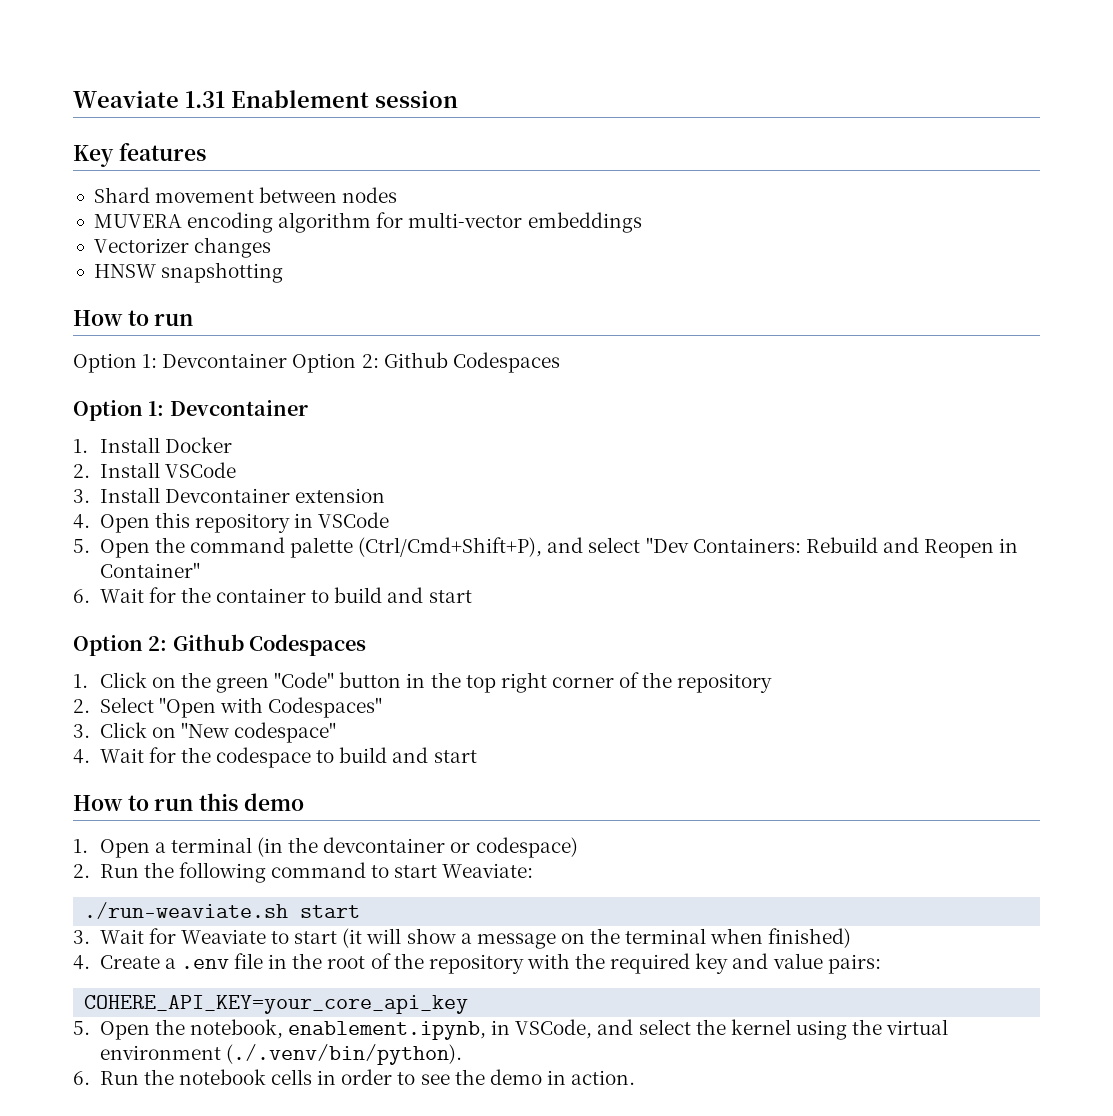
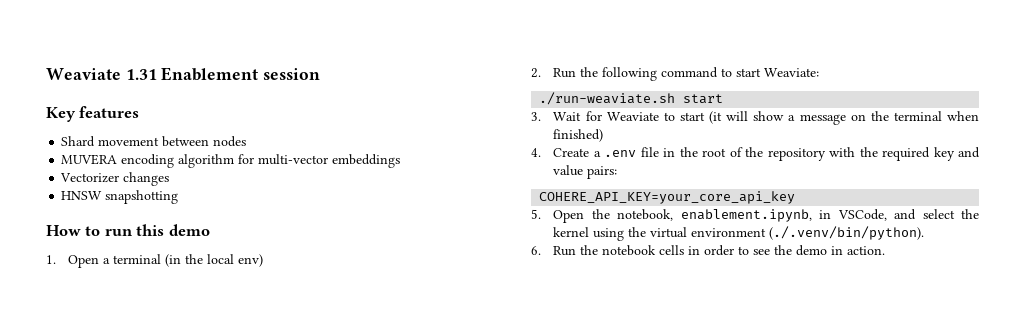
  HNSW snapshotting
- How to run
- Option 1: Devcontainer Option 2: Github Codespaces
- Option 1: Devcontainer
- 1. Install Docker
- 2. Install VSCode
- 3. Install Devcontainer extension
- 4. Open this repository in VSCode
- 5. Open the command palette (Ctrl/Cmd+Shift+P), and select "Dev Containers: Rebuild and Reopen in Container"
- 6. Wait for the container to build and start
- Option 2: Github Codespaces
- 1. Click on the green "Code" button in the top right corner of the repository
- 2. Select "Open with Codespaces"
- 3. Click on "New codespace"
- 4. Wait for the codespace to build and start
- 1. Open a terminal (in the devcontainer or codespace)
+ 1. Open a terminal (in the local env)

